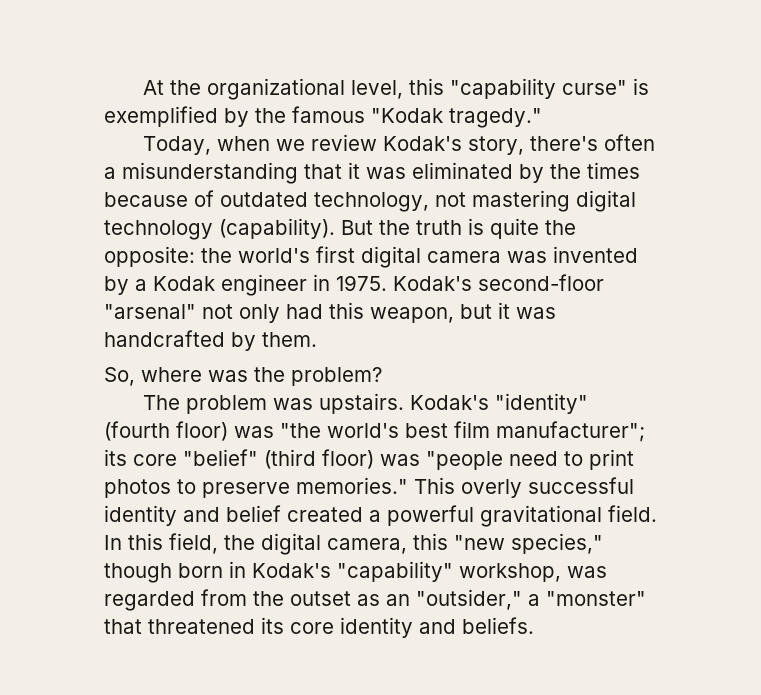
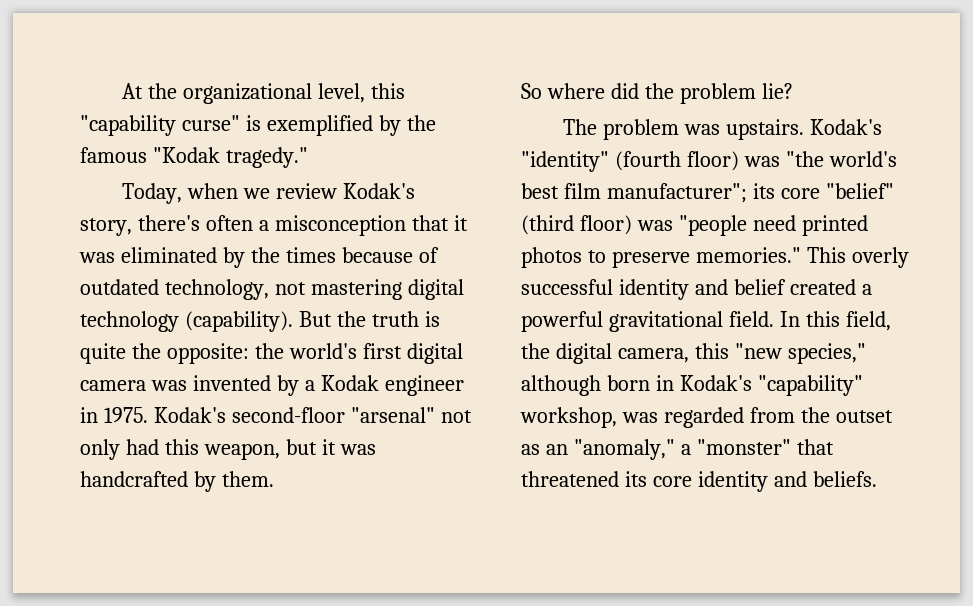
- Today, when we review Kodak's story, there's often a misunderstanding that it was eliminated by the times because of outdated technology, not mastering digital technology (capability).
+ Today, when we review Kodak's story, there's often a misconception that it was eliminated by the times because of outdated technology, not mastering digital technology (capability).
- So, where was the problem?
+ So where did the problem lie?
- Kodak's "identity" (fourth floor) was "the world's best film manufacturer"; its core "belief" (third floor) was "people need to print photos to preserve memories."
+ Kodak's "identity" (fourth floor) was "the world's best film manufacturer"; its core "belief" (third floor) was "people need printed photos to preserve memories."
- In this field, the digital camera, this "new species," though born in Kodak's "capability" workshop, was regarded from the outset as an "outsider," a "monster" that threatened its core identity and beliefs.
+ In this field, the digital camera, this "new species," although born in Kodak's "capability" workshop, was regarded from the outset as an "anomaly," a "monster" that threatened its core identity and beliefs.

